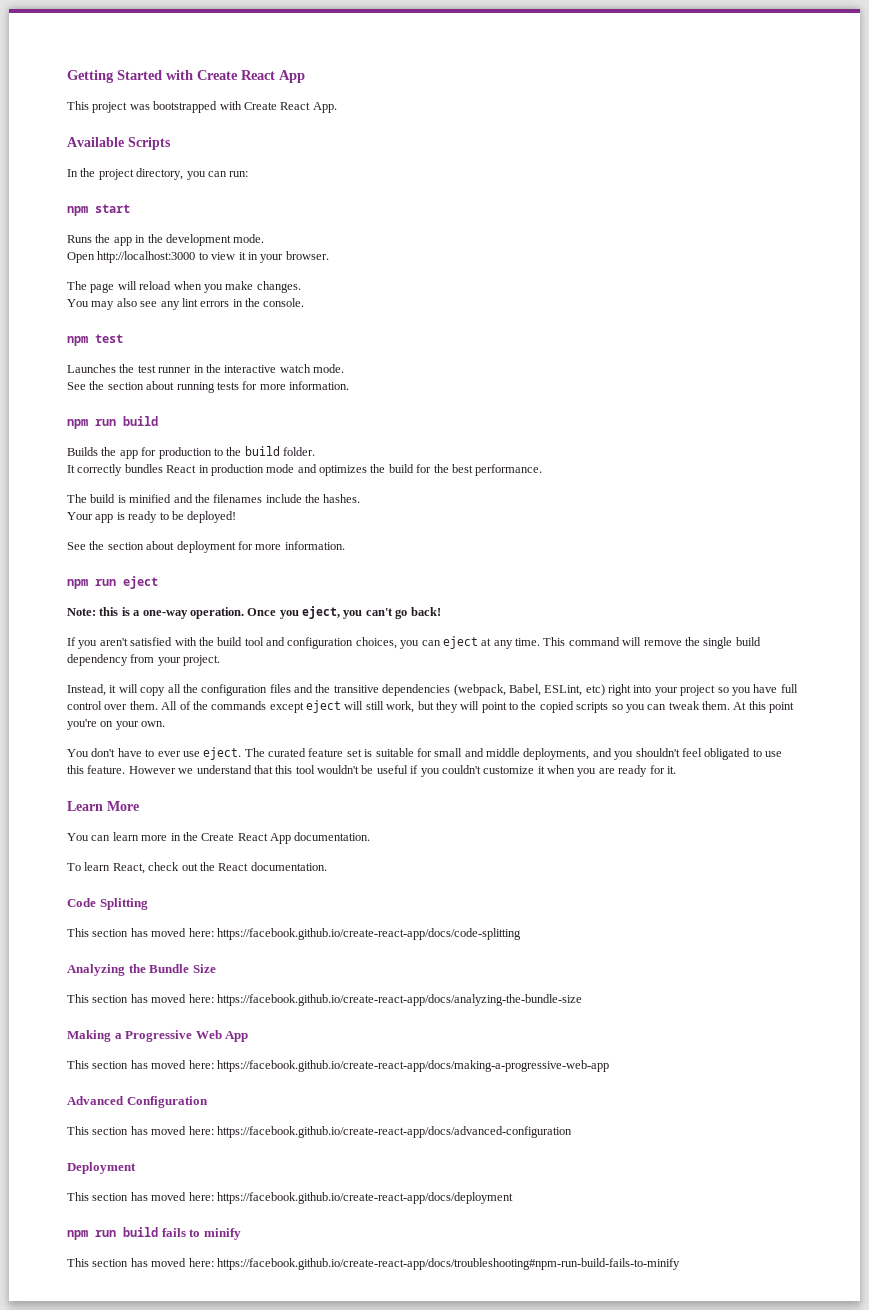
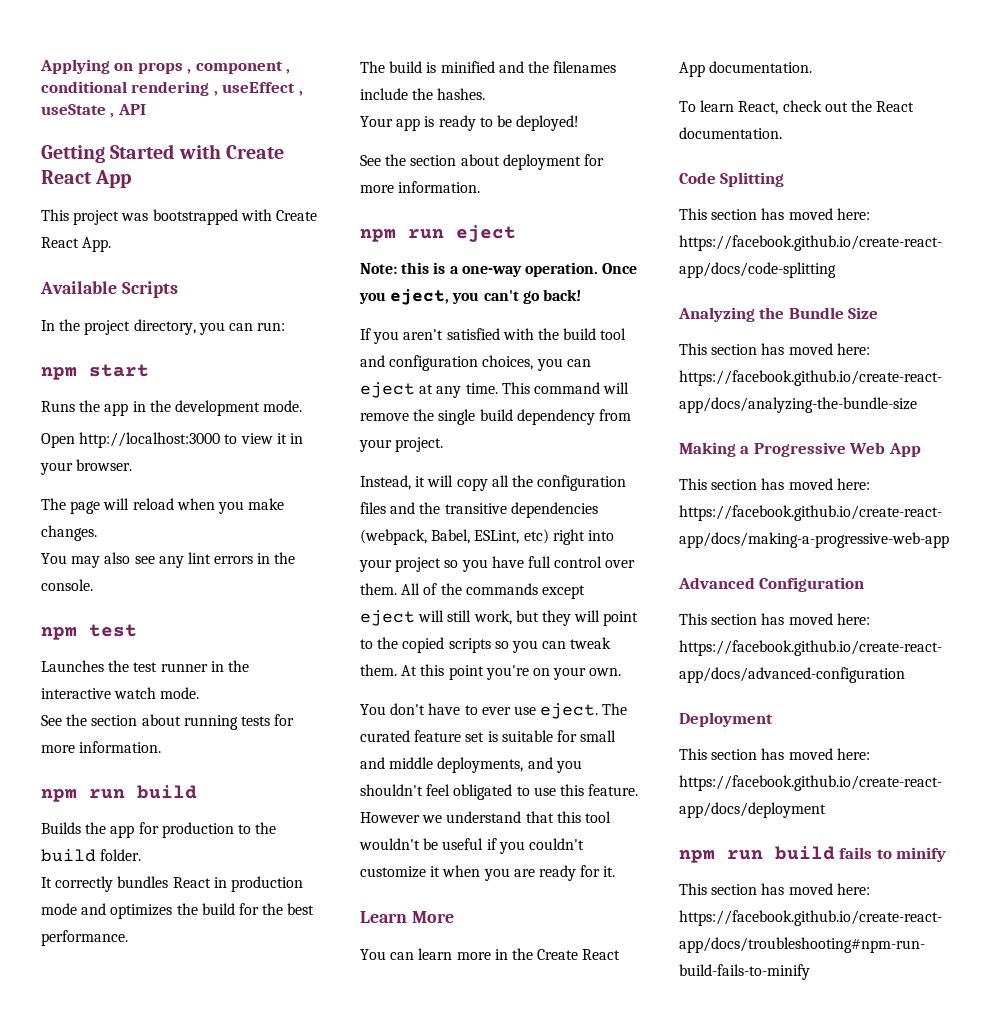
+ Applying on props , component , conditional rendering , useEffect , useState , API

